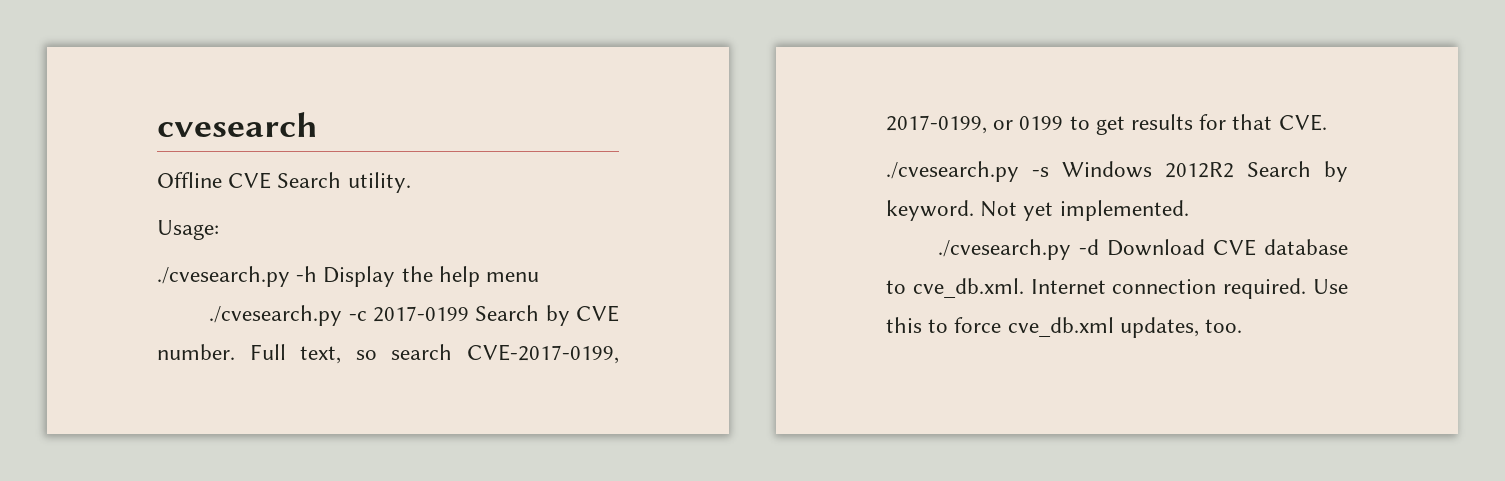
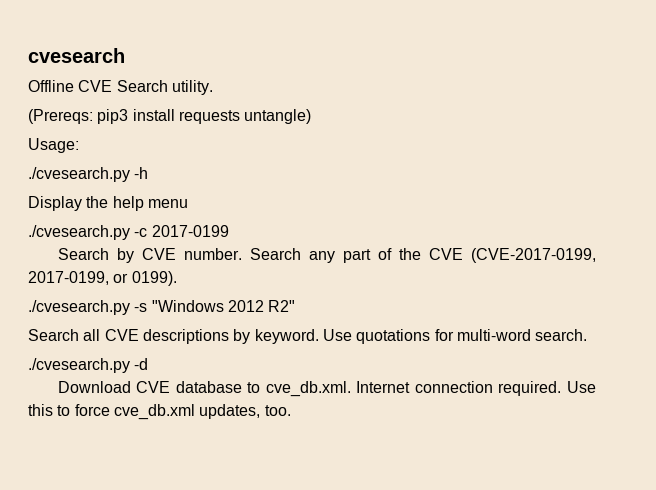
+ (Prereqs: pip3 install requests untangle)
- ./cvesearch.py -h Display the help menu
+ ./cvesearch.py -h
+ Display the help menu
- ./cvesearch.py -c 2017-0199 Search by CVE number.
+ ./cvesearch.py -c 2017-0199
+ Search by CVE number.
- Full text, so search CVE-2017-0199, 2017-0199, or 0199 to get results for that CVE.
- ./cvesearch.py -s Windows 2012R2 Search by keyword. Not yet implemented.
+ Search any part of the CVE (CVE-2017-0199, 2017-0199, or 0199).
+ ./cvesearch.py -s "Windows 2012 R2"
+ Search all CVE descriptions by keyword. Use quotations for multi-word search.
- ./cvesearch.py -d Download CVE database to cve_db.xml. Internet connection required.
+ ./cvesearch.py -d
+ Download CVE database to cve_db.xml. Internet connection required.

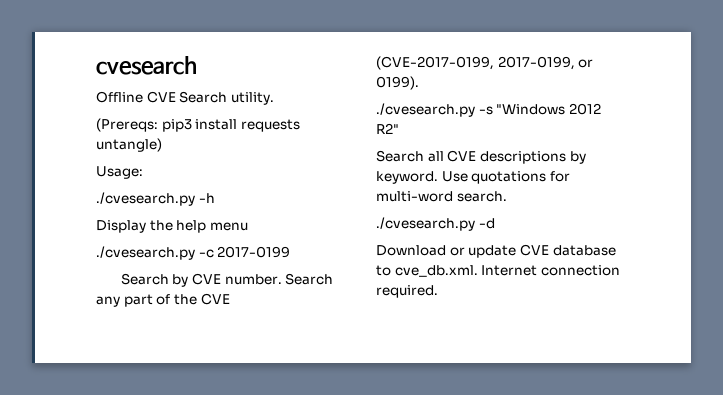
- Download CVE database to cve_db.xml. Internet connection required. Use this to force cve_db.xml updates, too.
+ Download or update CVE database to cve_db.xml. Internet connection required.

